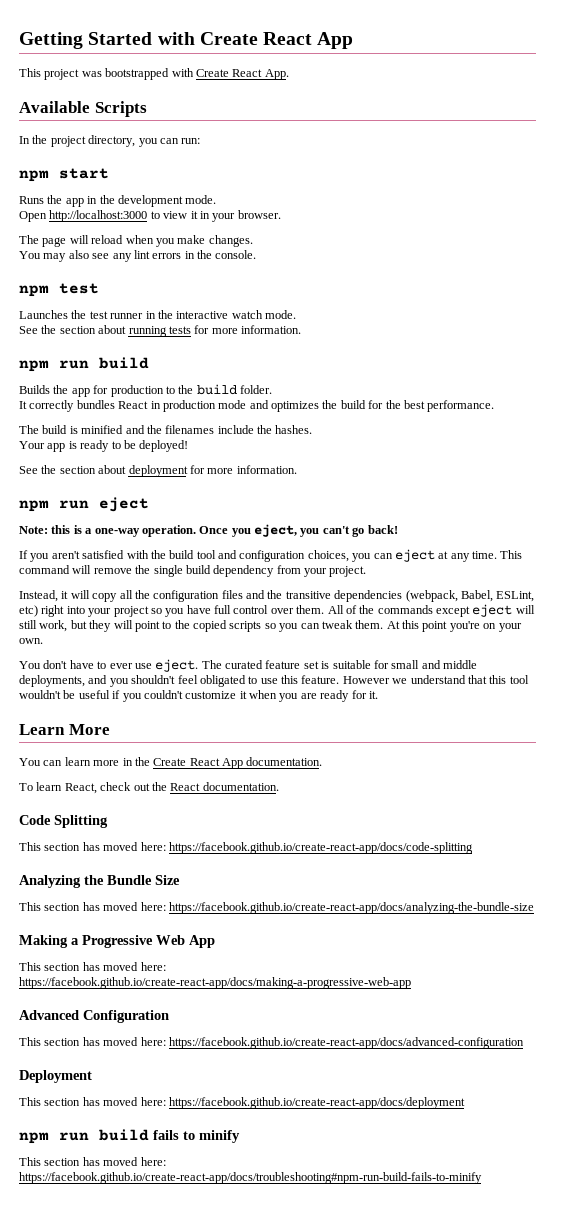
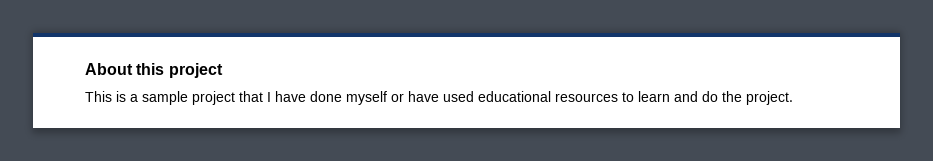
- Getting Started with Create React App
- This project was bootstrapped with Create React App.
- Available Scripts
- In the project directory, you can run:
- npm start
- Runs the app in the development mode.
- Open http://localhost:3000 to view it in your browser.
- The page will reload when you make changes.
- You may also see any lint errors in the console.
- npm test
- Launches the test runner in the interactive watch mode.
- See the section about running tests for more information.
- npm run build
- Builds the app for production to the build folder.
- It correctly bundles React in production mode and optimizes the build for the best performance.
- The build is minified and the filenames include the hashes.
- Your app is ready to be deployed!
- See the section about deployment for more information.
- npm run eject
- Note: this is a one-way operation. Once you eject, you can't go back!
- If you aren't satisfied with the build tool and configuration choices, you can eject at any time. This command will remove the single build dependency from your project.
- Instead, it will copy all the configuration files and the transitive dependencies (webpack, Babel, ESLint, etc) right into your project so you have full control over them. All of the commands except eject will still work, but they will point to the copied scripts so you can tweak them. At this point you're on your own.
- You don't have to ever use eject. The curated feature set is suitable for small and middle deployments, and you shouldn't feel obligated to use this feature. However we understand that this tool wouldn't be useful if you couldn't customize it when you are ready for it.
- Learn More
- You can learn more in the Create React App documentation.
- To learn React, check out the React documentation.
- Code Splitting
- This section has moved here: https://facebook.github.io/create-react-app/docs/code-splitting
- Analyzing the Bundle Size
- This section has moved here: https://facebook.github.io/create-react-app/docs/analyzing-the-bundle-size
- Making a Progressive Web App
- This section has moved here: https://facebook.github.io/create-react-app/docs/making-a-progressive-web-app
- Advanced Configuration
- This section has moved here: https://facebook.github.io/create-react-app/docs/advanced-configuration
- Deployment
- This section has moved here: https://facebook.github.io/create-react-app/docs/deployment
- npm run build fails to minify
- This section has moved here: https://facebook.github.io/create-react-app/docs/troubleshooting#npm-run-build-fails-to-minify
+ About this project
+ This is a sample project that I have done myself or have used educational resources to learn and do the project.

